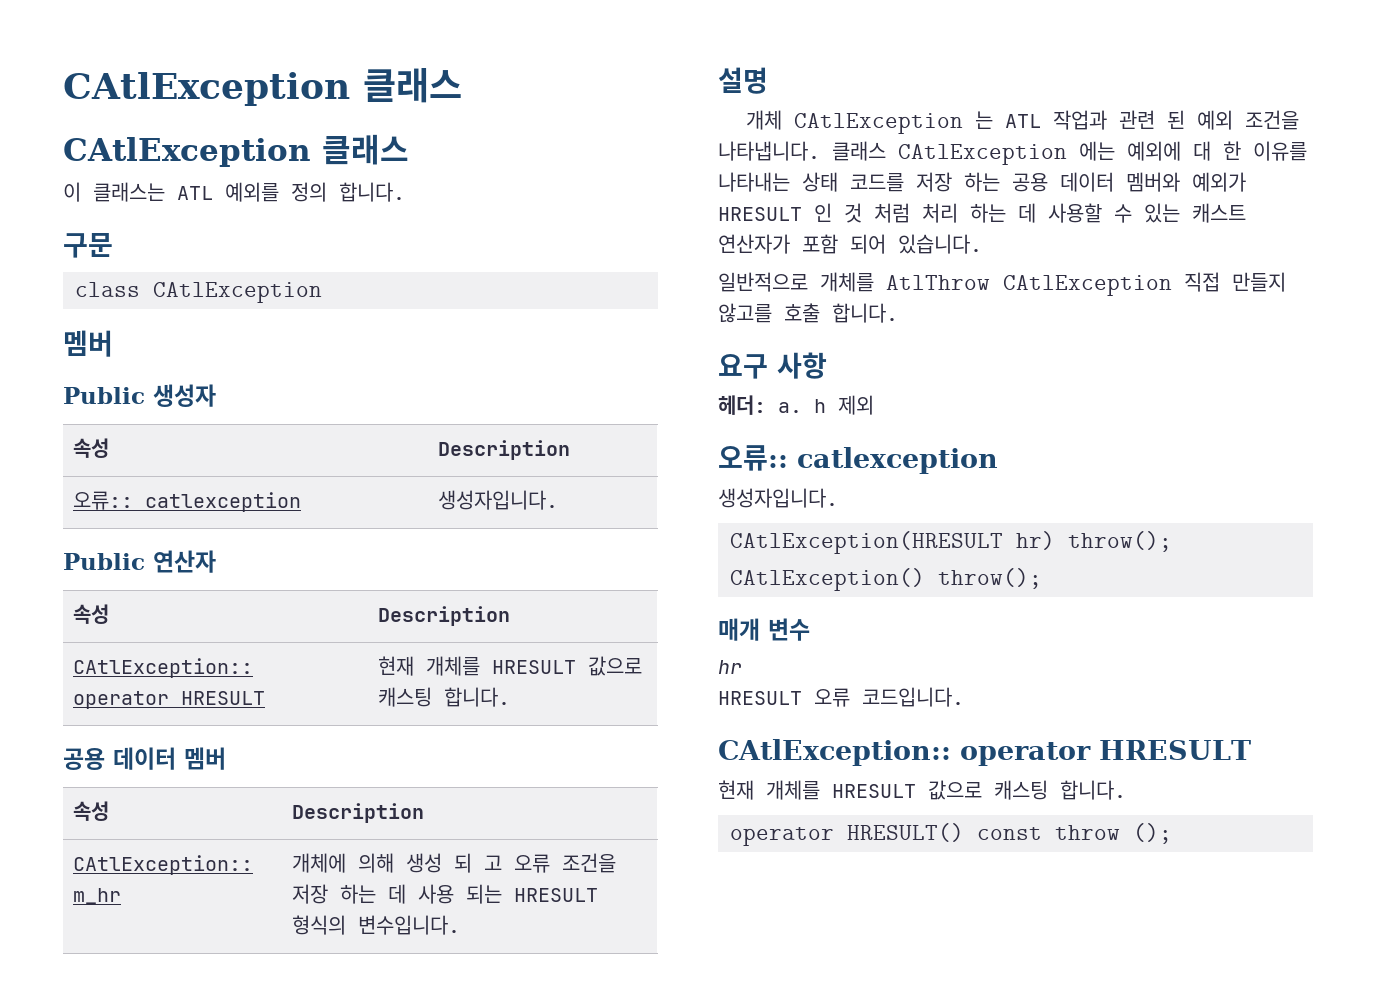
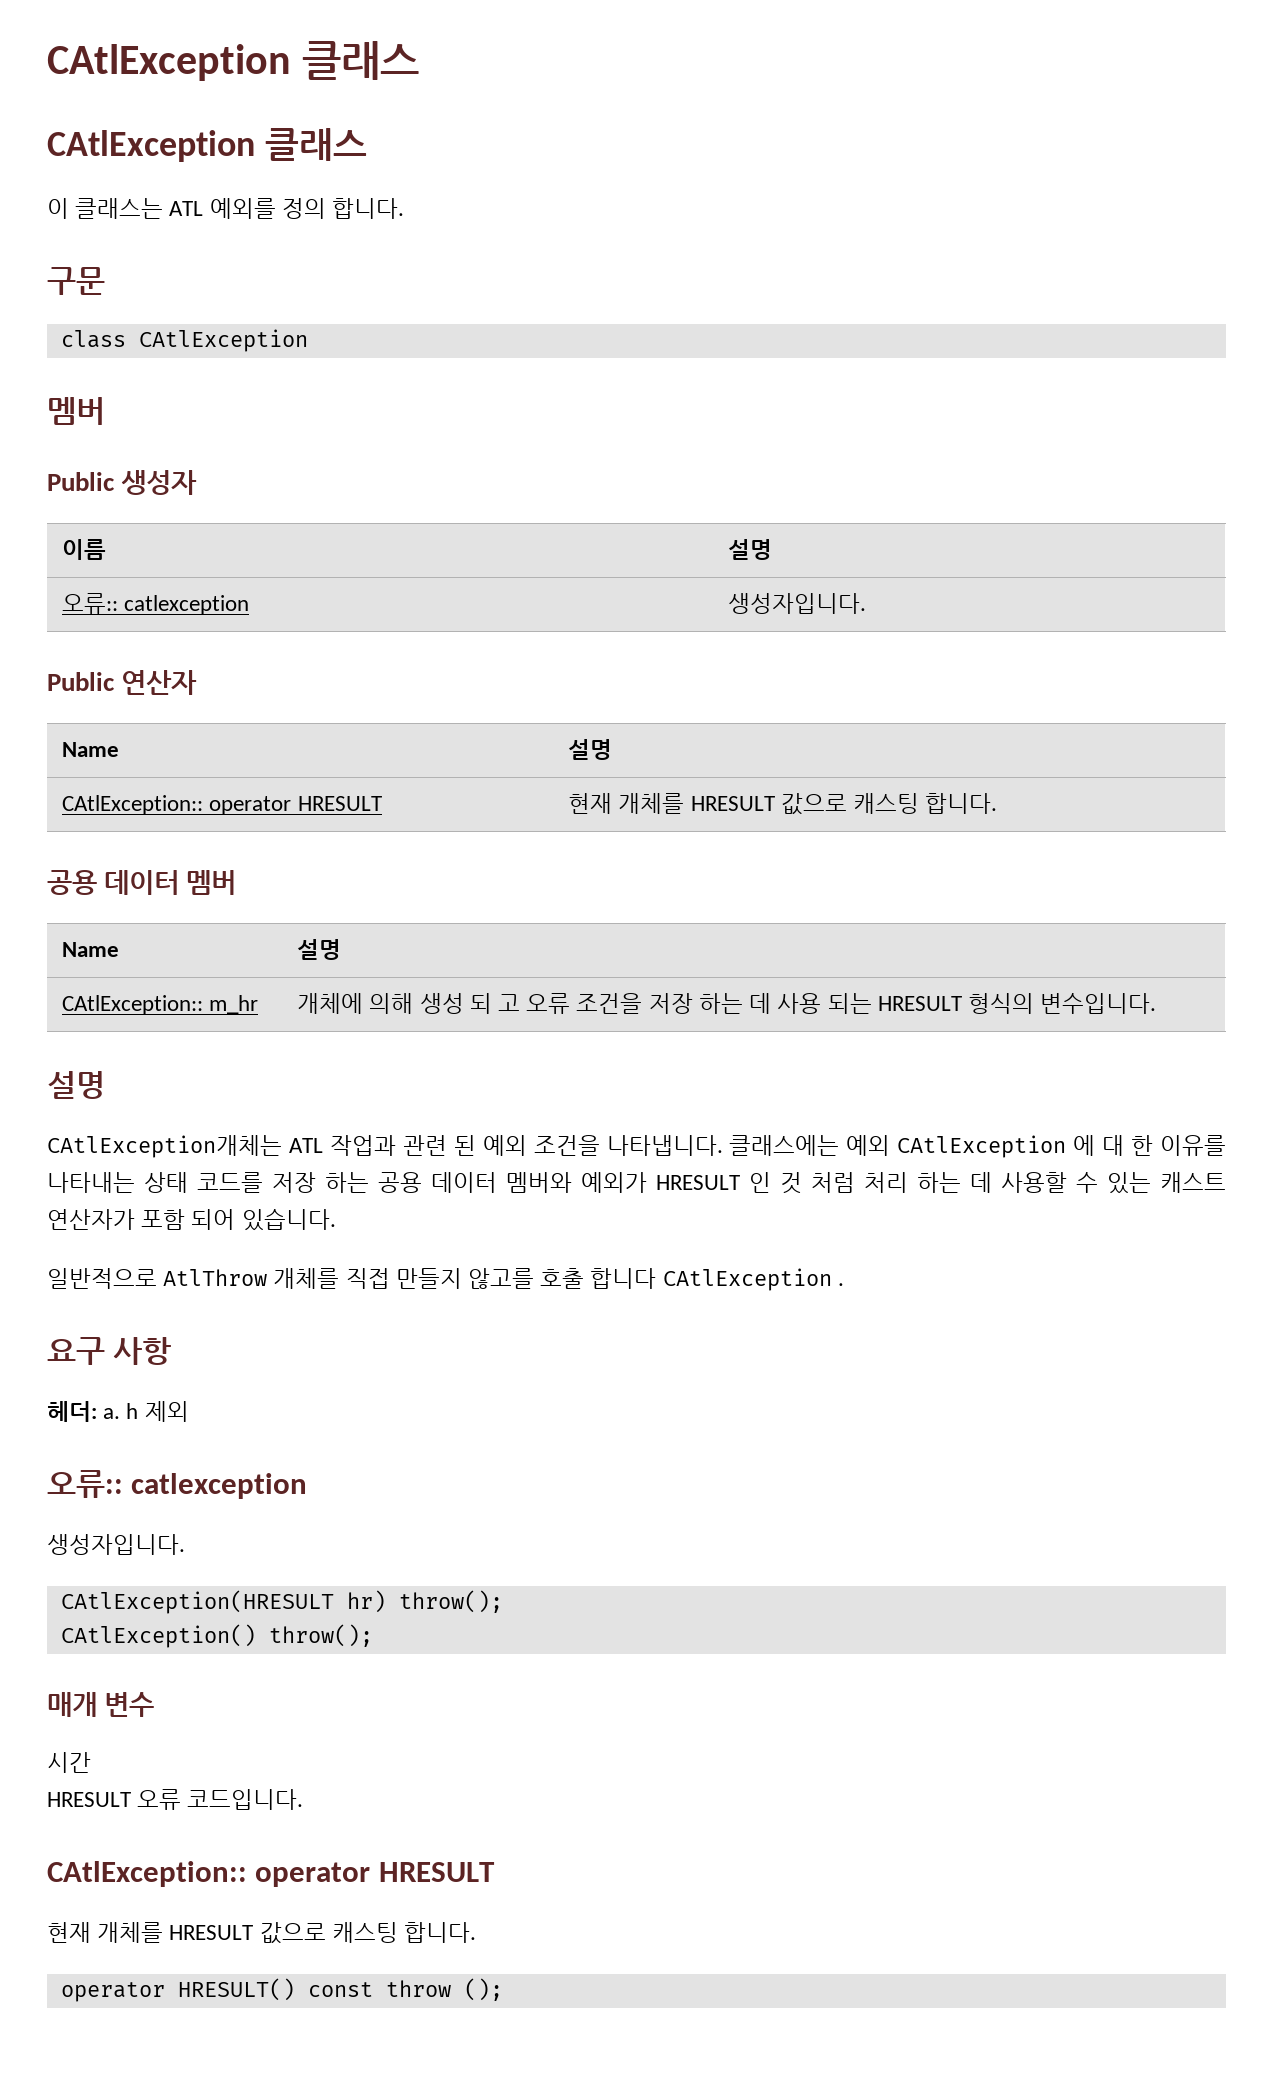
  Public 생성자
- 속성 | Description
+ 이름 | 설명
  Public 연산자
- 속성 | Description
+ Name | 설명
  공용 데이터 멤버
- 속성 | Description
+ Name | 설명
- 개체 CAtlException 는 ATL 작업과 관련 된 예외 조건을 나타냅니다.
+ CAtlException개체는 ATL 작업과 관련 된 예외 조건을 나타냅니다.
- 클래스 CAtlException 에는 예외에 대 한 이유를 나타내는 상태 코드를 저장 하는 공용 데이터 멤버와 예외가 HRESULT 인 것 처럼 처리 하는 데 사용할 수 있는 캐스트 연산자가 포함 되어 있습니다.
+ 클래스에는 예외 CAtlException 에 대 한 이유를 나타내는 상태 코드를 저장 하는 공용 데이터 멤버와 예외가 HRESULT 인 것 처럼 처리 하는 데 사용할 수 있는 캐스트 연산자가 포함 되어 있습니다.
- 일반적으로 개체를 AtlThrow CAtlException 직접 만들지 않고를 호출 합니다.
+ 일반적으로 AtlThrow 개체를 직접 만들지 않고를 호출 합니다 CAtlException .
- hr
+ 시간

